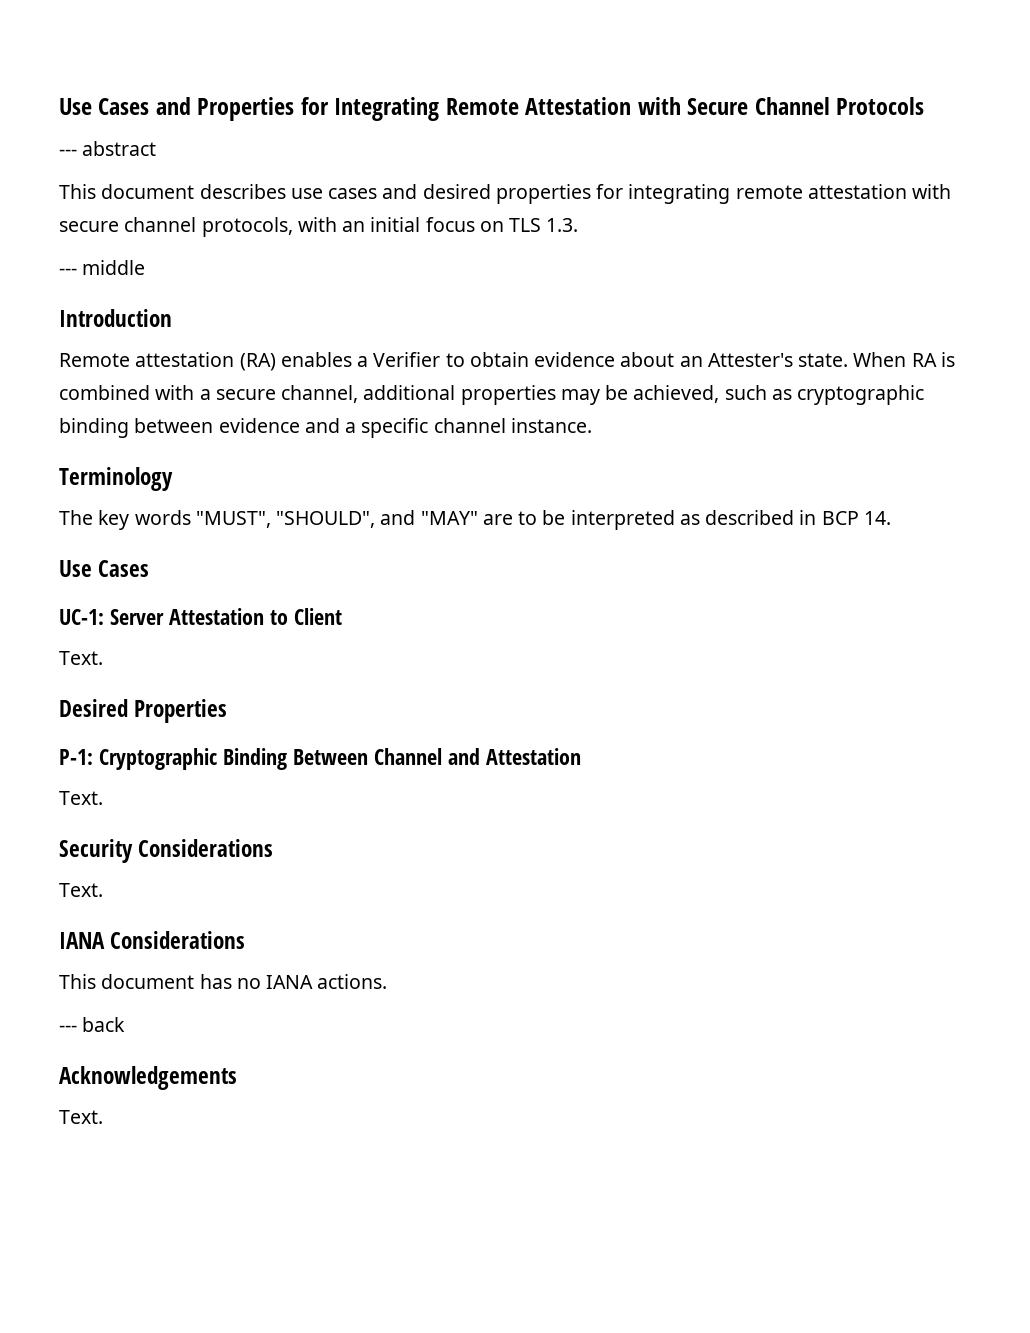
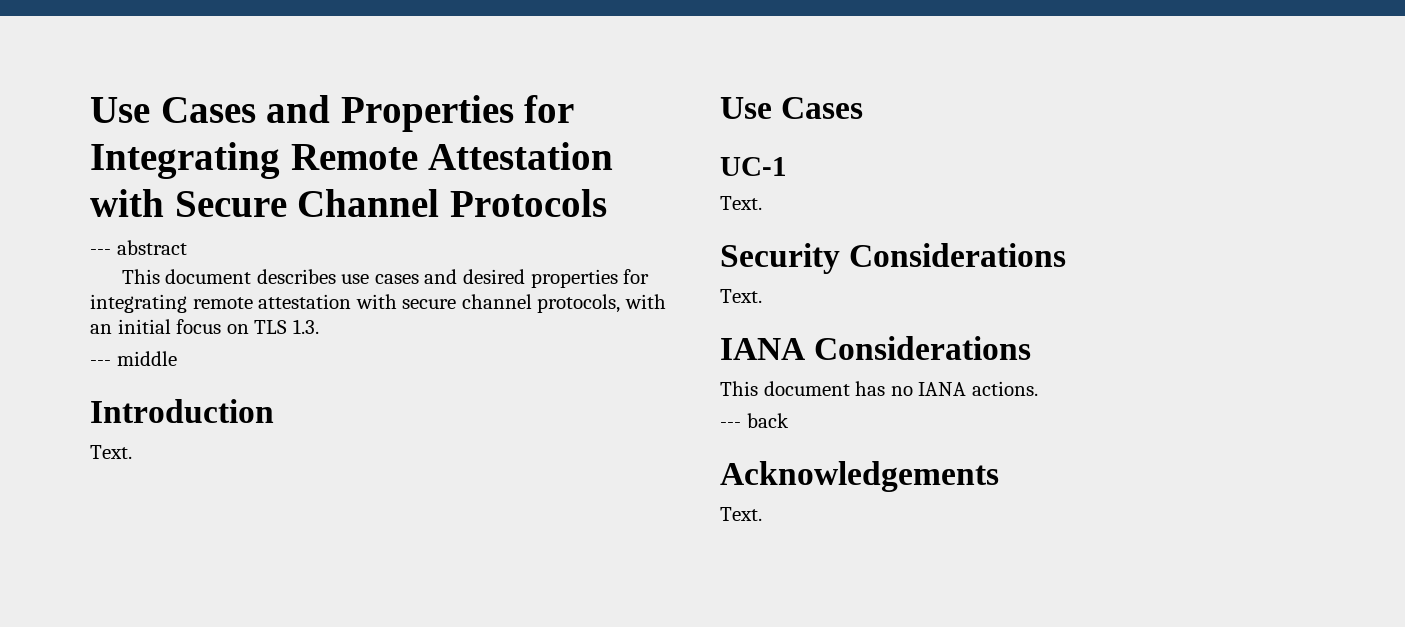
  Introduction
- Remote attestation (RA) enables a Verifier to obtain evidence about an Attester's state. When RA is combined with a secure channel, additional properties may be achieved, such as cryptographic binding between evidence and a specific channel instance.
- Terminology
- The key words "MUST", "SHOULD", and "MAY" are to be interpreted as described in BCP 14.
+ Text.
  Use Cases
- UC-1: Server Attestation to Client
- Text.
- Desired Properties
- P-1: Cryptographic Binding Between Channel and Attestation
+ UC-1

